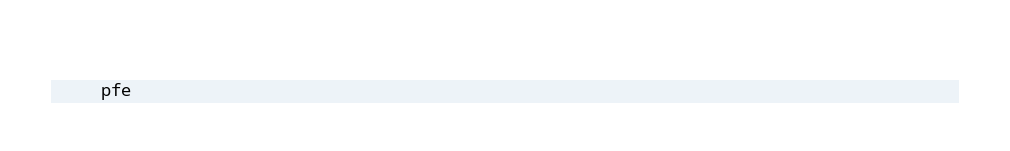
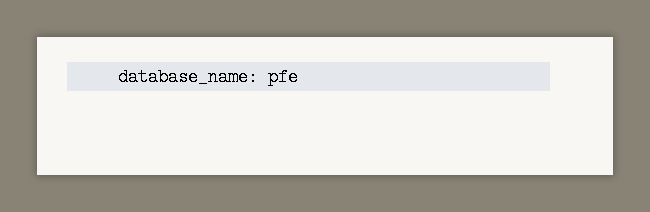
- pfe
+ database_name: pfe

